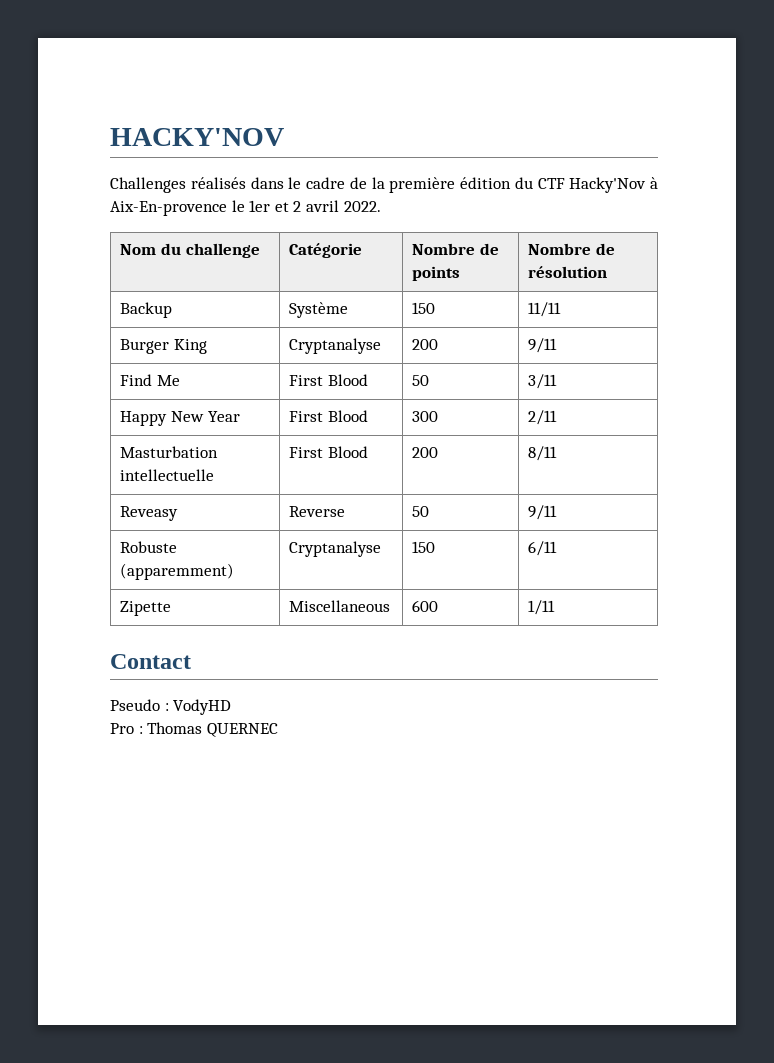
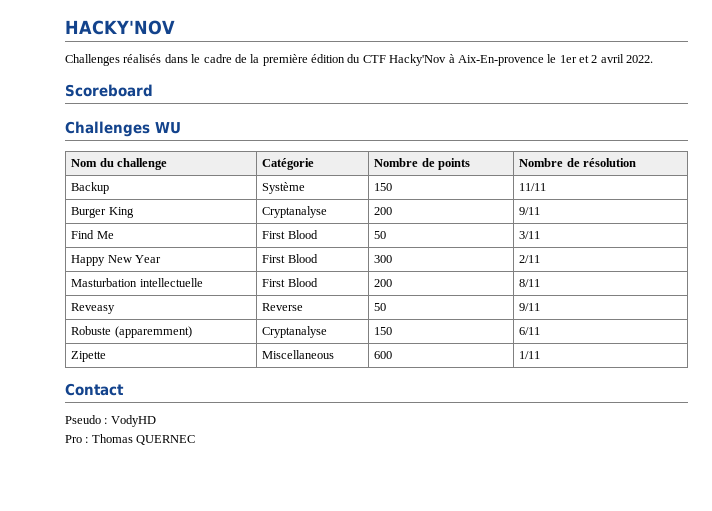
+ Scoreboard
+ Challenges WU

